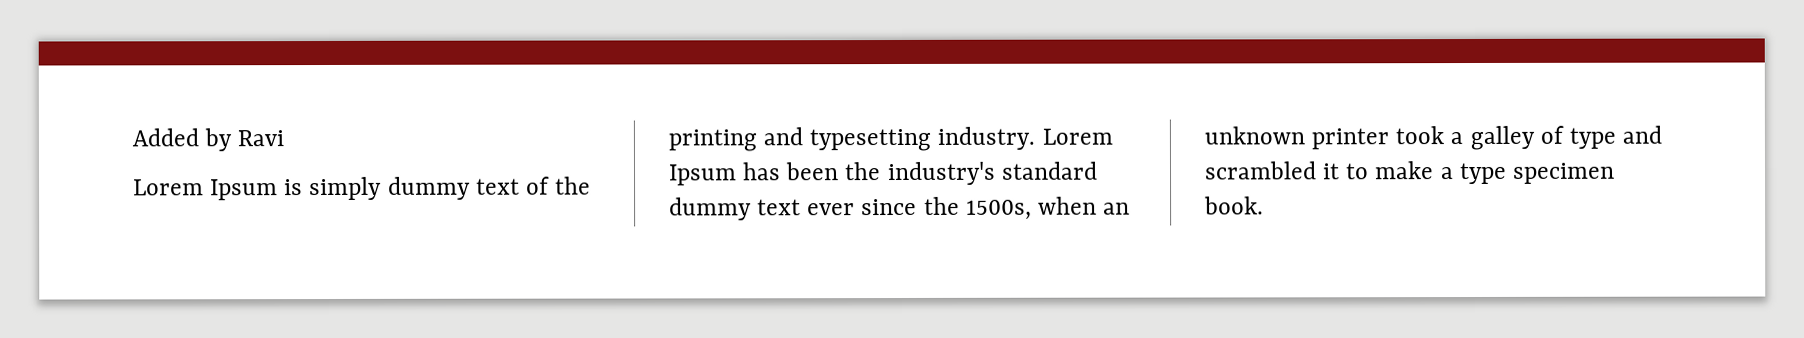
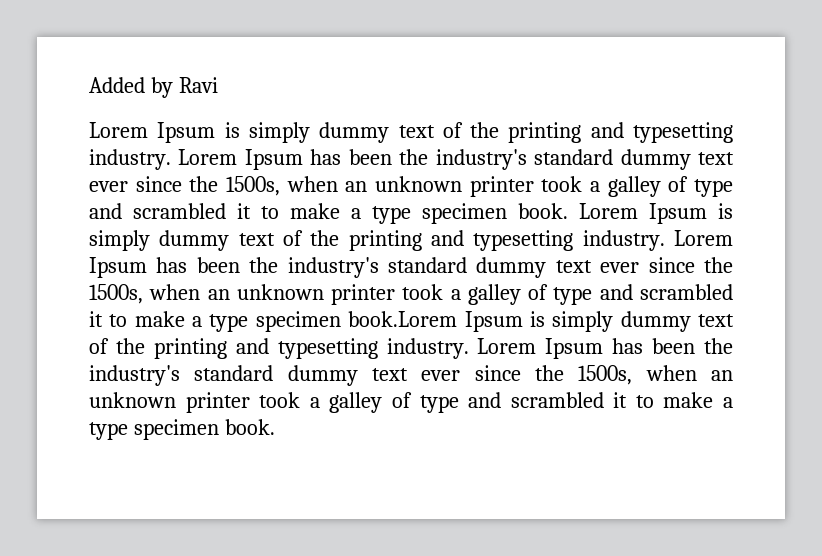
+ Lorem Ipsum is simply dummy text of the printing and typesetting industry. Lorem Ipsum has been the industry's standard dummy text ever since the 1500s, when an unknown printer took a galley of type and scrambled it to make a type specimen book.Lorem Ipsum is simply dummy text of the printing and typesetting industry. Lorem Ipsum has been the industry's standard dummy text ever since the 1500s, when an unknown printer took a galley of type and scrambled it to make a type specimen book.

